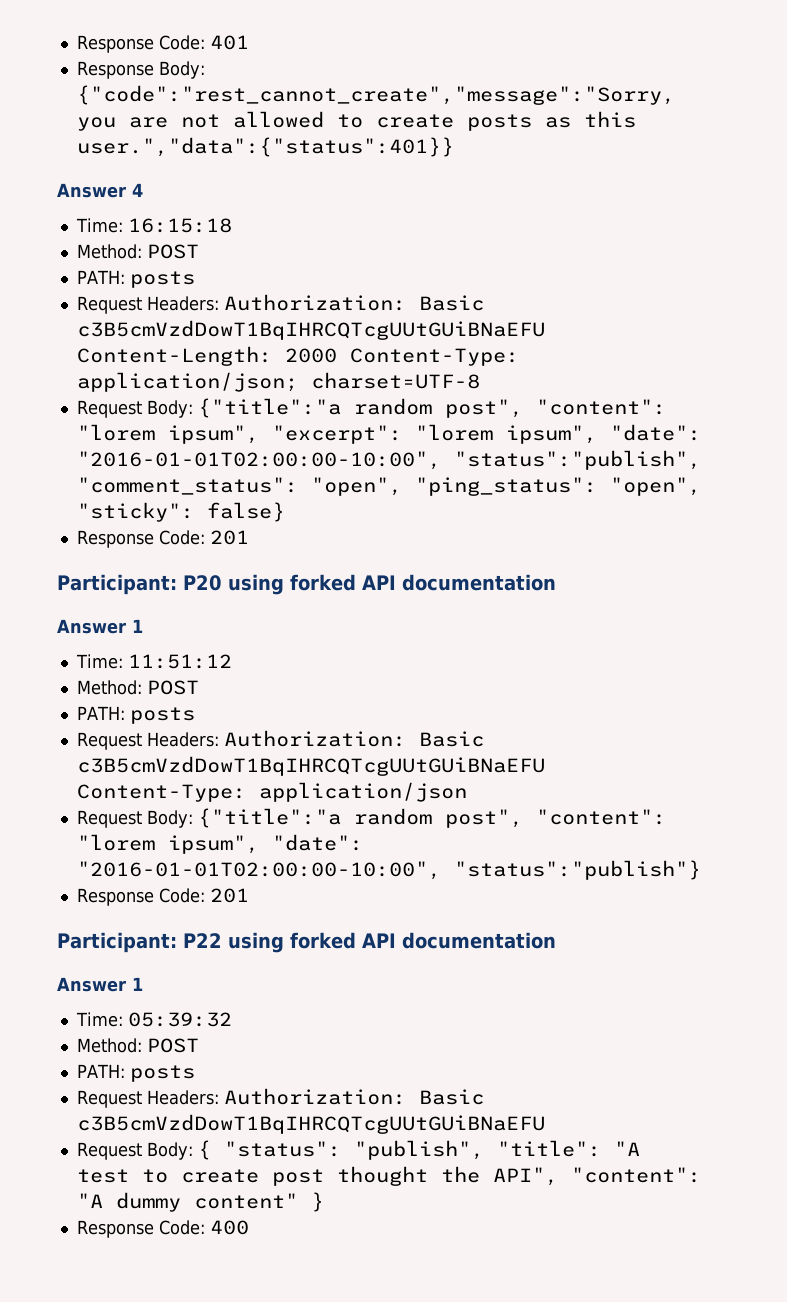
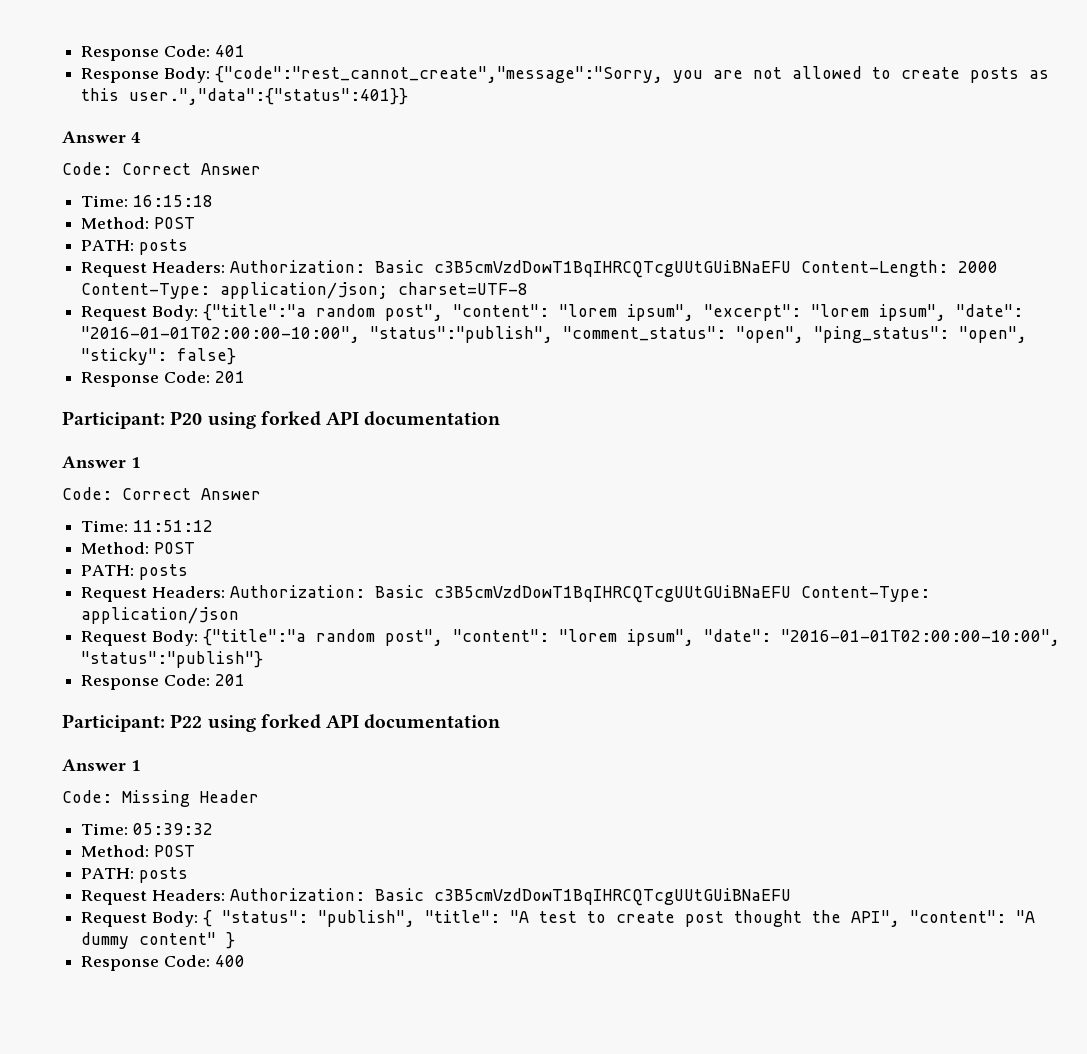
  Answer 4
+ Code: Correct Answer
  Participant: P20 using forked API documentation
  Answer 1
+ Code: Correct Answer
+ Code: Missing Header

